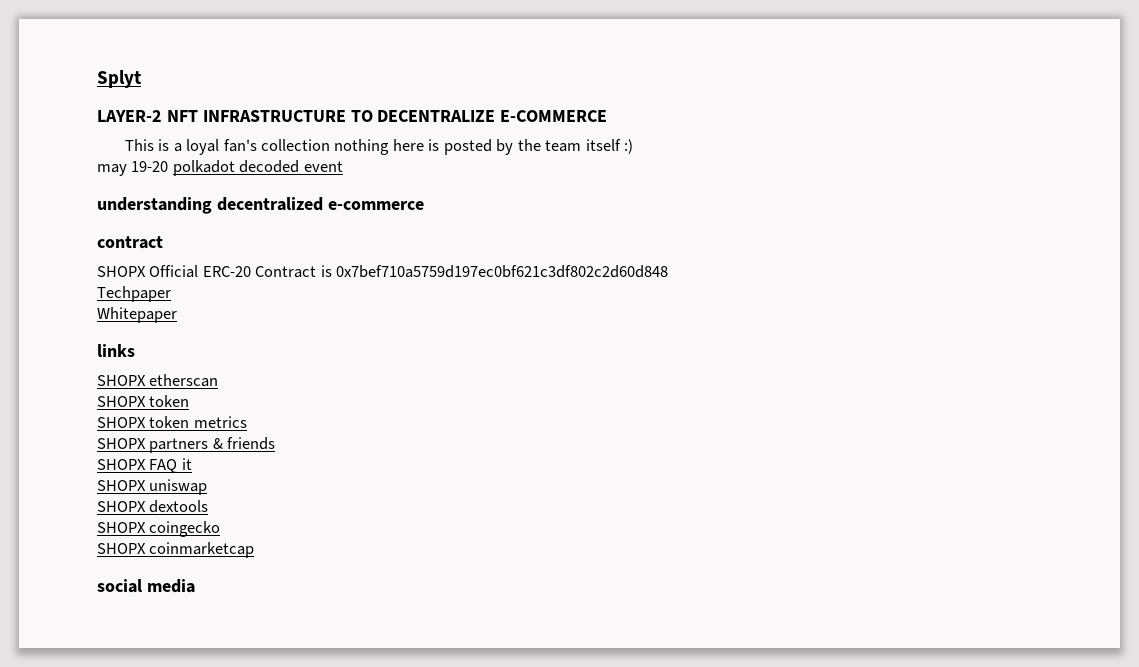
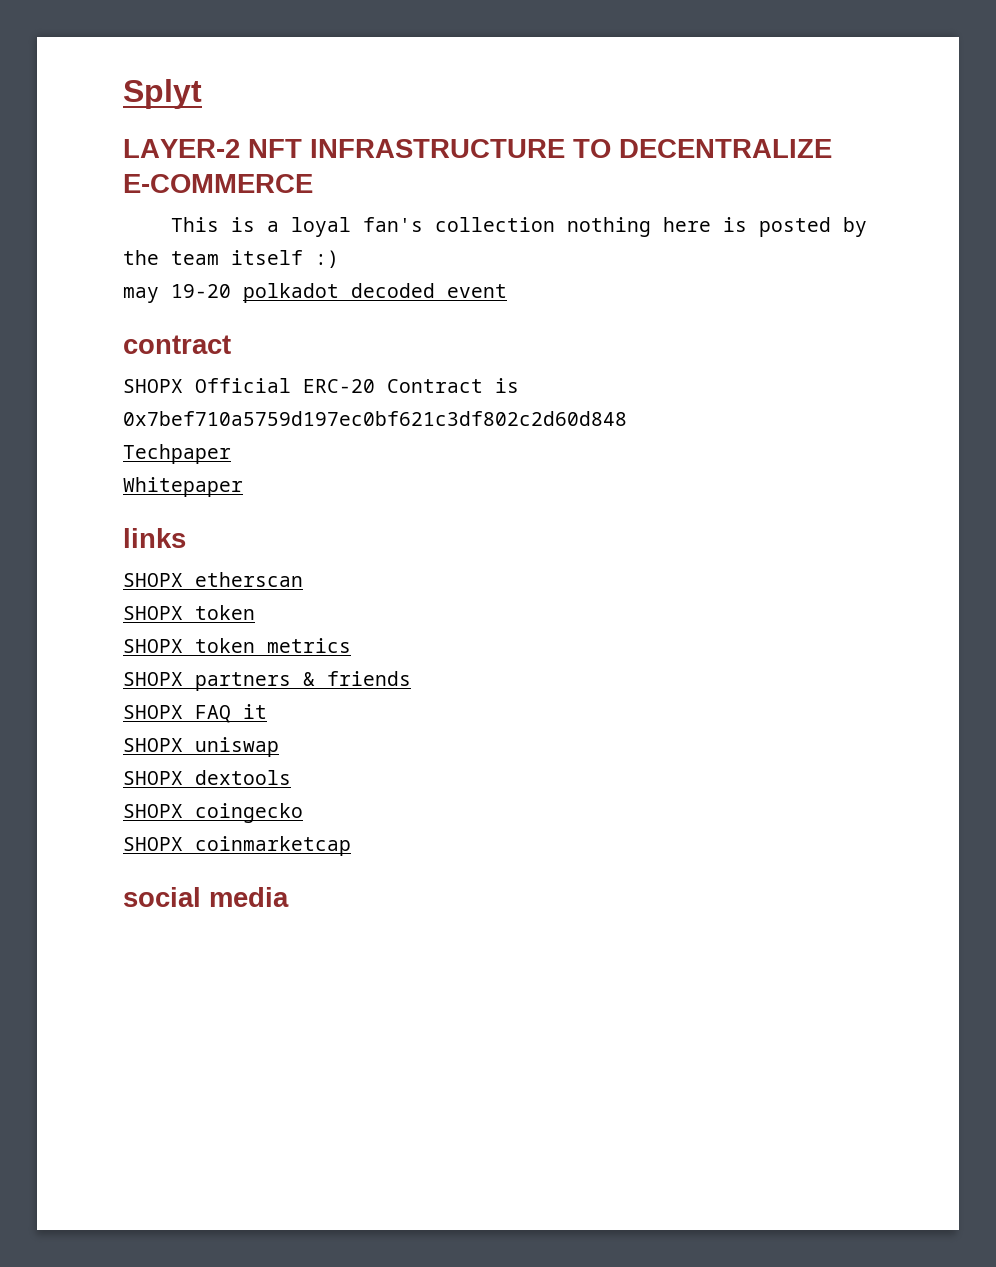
- understanding decentralized e-commerce

